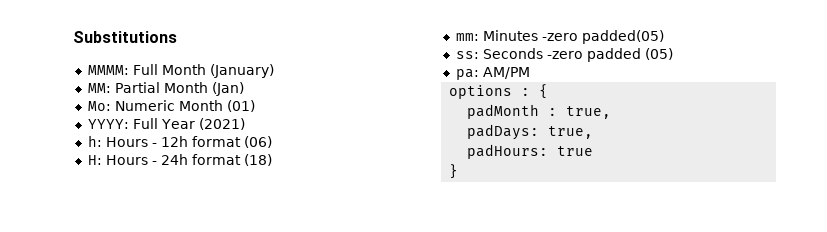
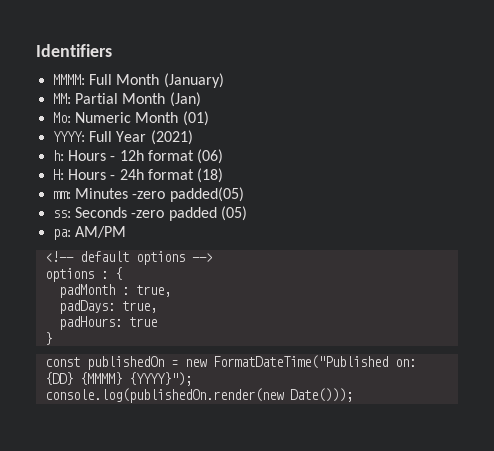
- Substitutions
+ Identifiers
+ <!-- default options -->
+ const publishedOn = new FormatDateTime("Published on: {DD} {MMMM} {YYYY}");
+ console.log(publishedOn.render(new Date()));

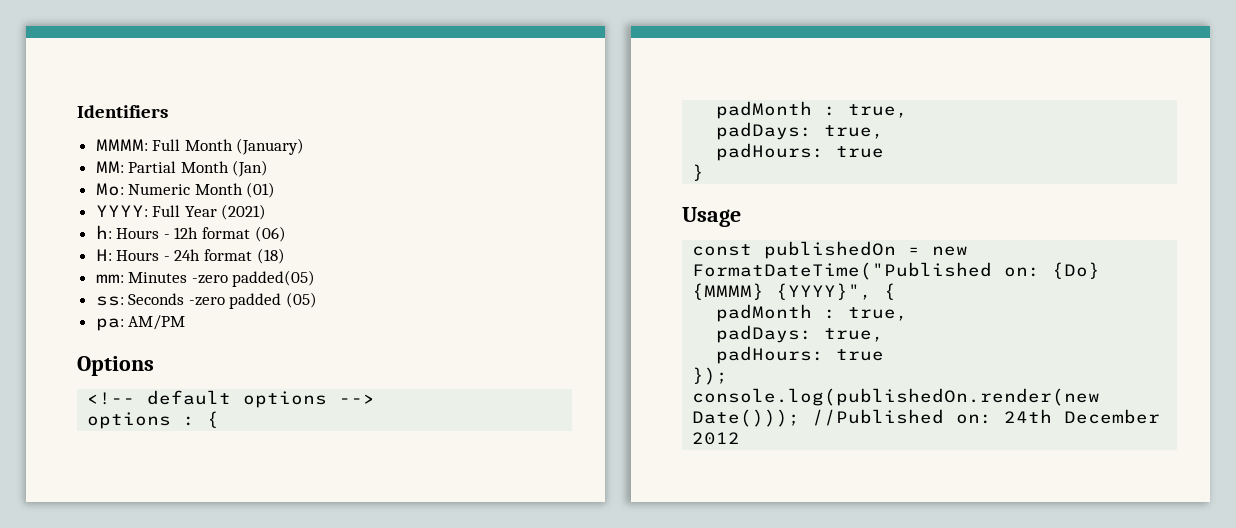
+ Options
+ Usage
- const publishedOn = new FormatDateTime("Published on: {DD} {MMMM} {YYYY}");
- console.log(publishedOn.render(new Date()));
+ const publishedOn = new FormatDateTime("Published on: {Do} {MMMM} {YYYY}", {
+ padMonth : true,
+ padDays: true,
+ padHours: true
+ });
+ console.log(publishedOn.render(new Date())); //Published on: 24th December 2012

